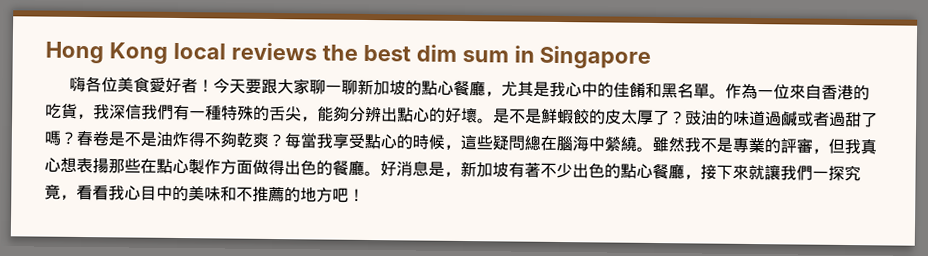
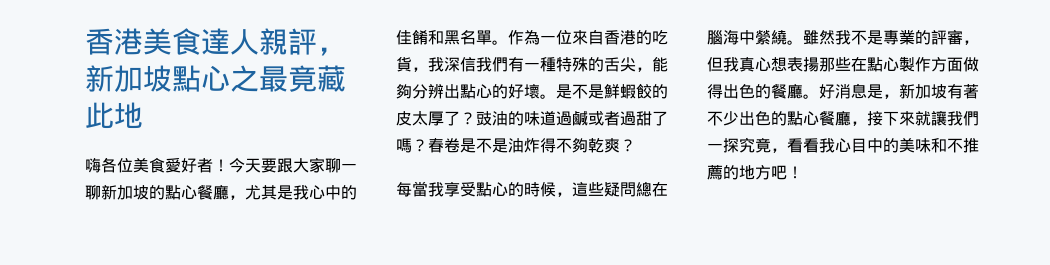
- Hong Kong local reviews the best dim sum in Singapore
+ 香港美食達人親評，新加坡點心之最竟藏此地
- 春卷是不是油炸得不夠乾爽？每當我享受點心的時候，這些疑問總在腦海中縈繞。
+ 春卷是不是油炸得不夠乾爽？
+ 每當我享受點心的時候，這些疑問總在腦海中縈繞。

